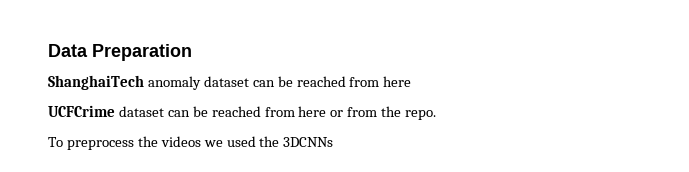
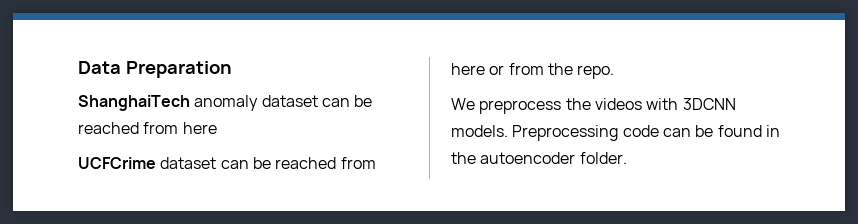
- To preprocess the videos we used the 3DCNNs
+ We preprocess the videos with 3DCNN models. Preprocessing code can be found in the autoencoder folder.

